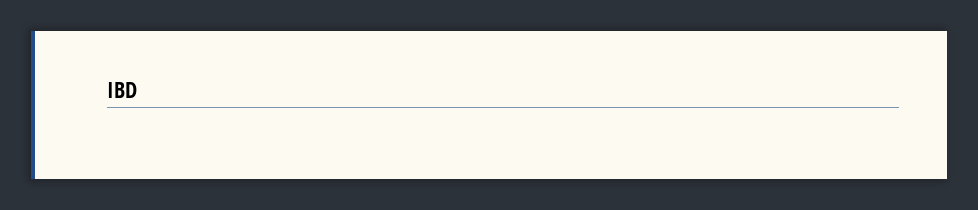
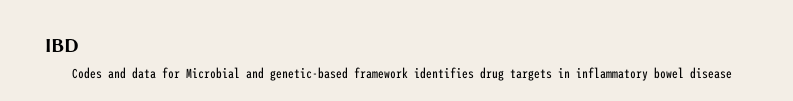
+ Codes and data for Microbial and genetic-based framework identifies drug targets in inflammatory bowel disease

